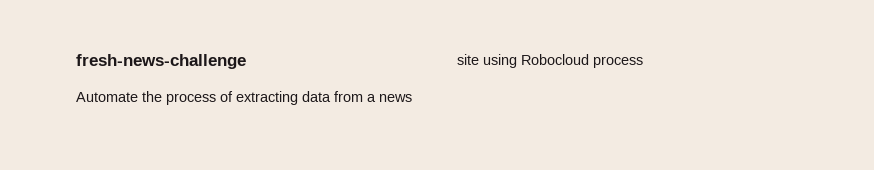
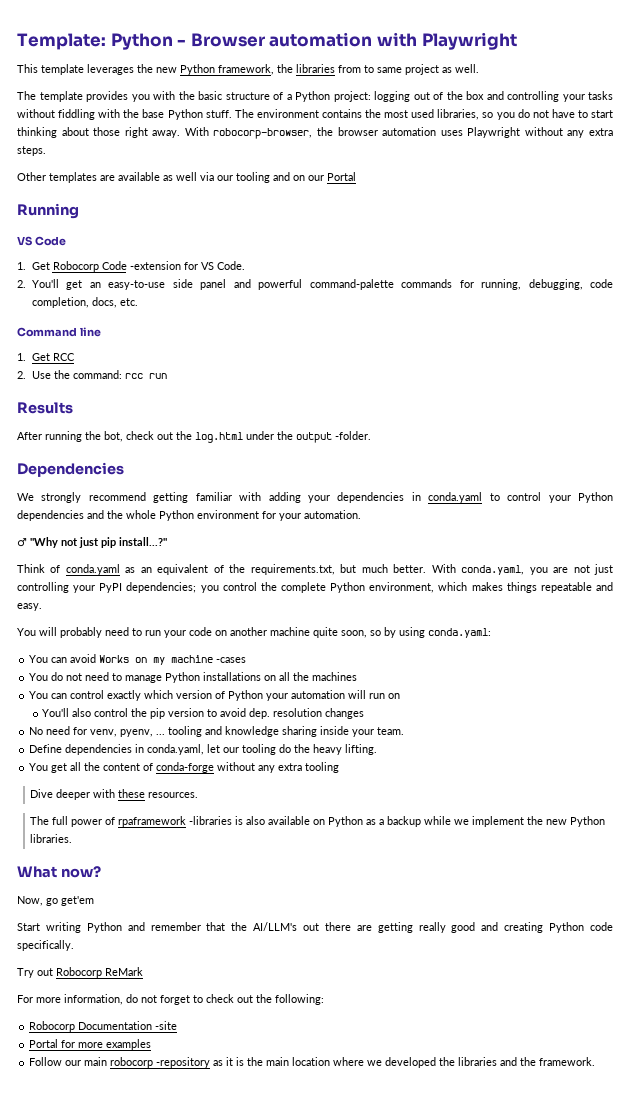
- fresh-news-challenge
- Automate the process of extracting data from a news site using Robocloud process
+ Template: Python - Browser automation with Playwright
+ This template leverages the new Python framework, the libraries from to same project as well.
+ The template provides you with the basic structure of a Python project: logging out of the box and controlling your tasks without fiddling with the base Python stuff. The environment contains the most used libraries, so you do not have to start thinking about those right away. With robocorp-browser, the browser automation uses Playwright without any extra steps.
+ Other templates are available as well via our tooling and on our Portal
+ Running
+ VS Code
+ 1. Get Robocorp Code -extension for VS Code.
+ 2. You'll get an easy-to-use side panel and powerful command-palette commands for running, debugging, code completion, docs, etc.
+ Command line
+ 1. Get RCC
+ 2. Use the command: rcc run
+ Results
+ After running the bot, check out the log.html under the output -folder.
+ Dependencies
+ We strongly recommend getting familiar with adding your dependencies in conda.yaml to control your Python dependencies and the whole Python environment for your automation.
+ ♂ "Why not just pip install...?"
+ Think of conda.yaml as an equivalent of the requirements.txt, but much better. With conda.yaml, you are not just controlling your PyPI dependencies; you control the complete Python environment, which makes things repeatable and easy.
+ You will probably need to run your code on another machine quite soon, so by using conda.yaml:
+ You can avoid Works on my machine -cases
+ You do not need to manage Python installations on all the machines
+ You can control exactly which version of Python your automation will run on
+ You'll also control the pip version to avoid dep. resolution changes
+ No need for venv, pyenv, ... tooling and knowledge sharing inside your team.
+ Define dependencies in conda.yaml, let our tooling do the heavy lifting.
+ You get all the content of conda-forge without any extra tooling
+ Dive deeper with these resources.
+ The full power of rpaframework -libraries is also available on Python as a backup while we implement the new Python libraries.
+ What now?
+ Now, go get'em
+ Start writing Python and remember that the AI/LLM's out there are getting really good and creating Python code specifically.
+ Try out Robocorp ReMark
+ For more information, do not forget to check out the following:
+ Robocorp Documentation -site
+ Portal for more examples
+ Follow our main robocorp -repository as it is the main location where we developed the libraries and the framework.

